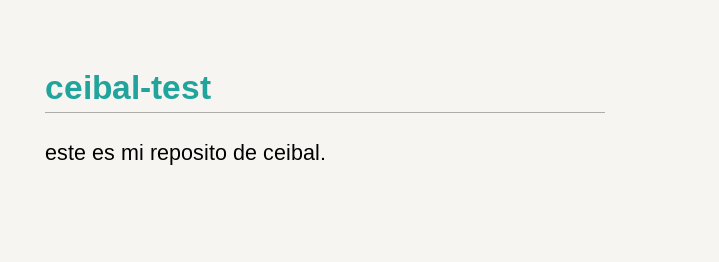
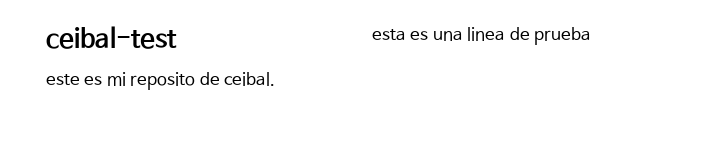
+ esta es una linea de prueba

